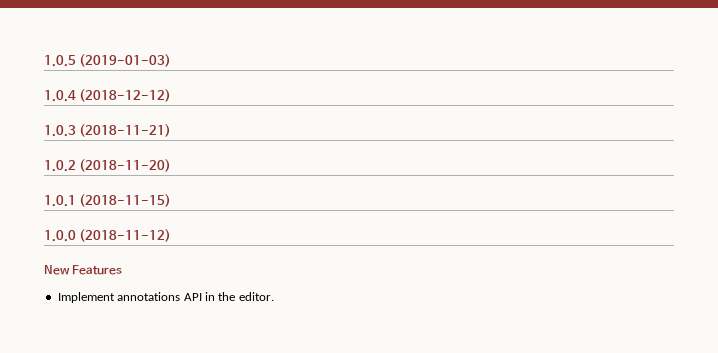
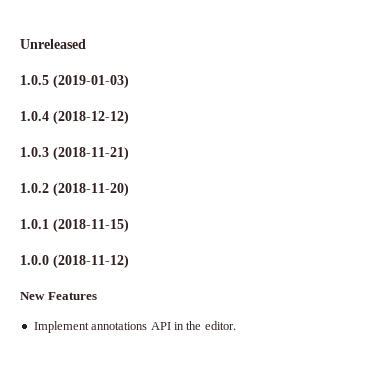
+ Unreleased

